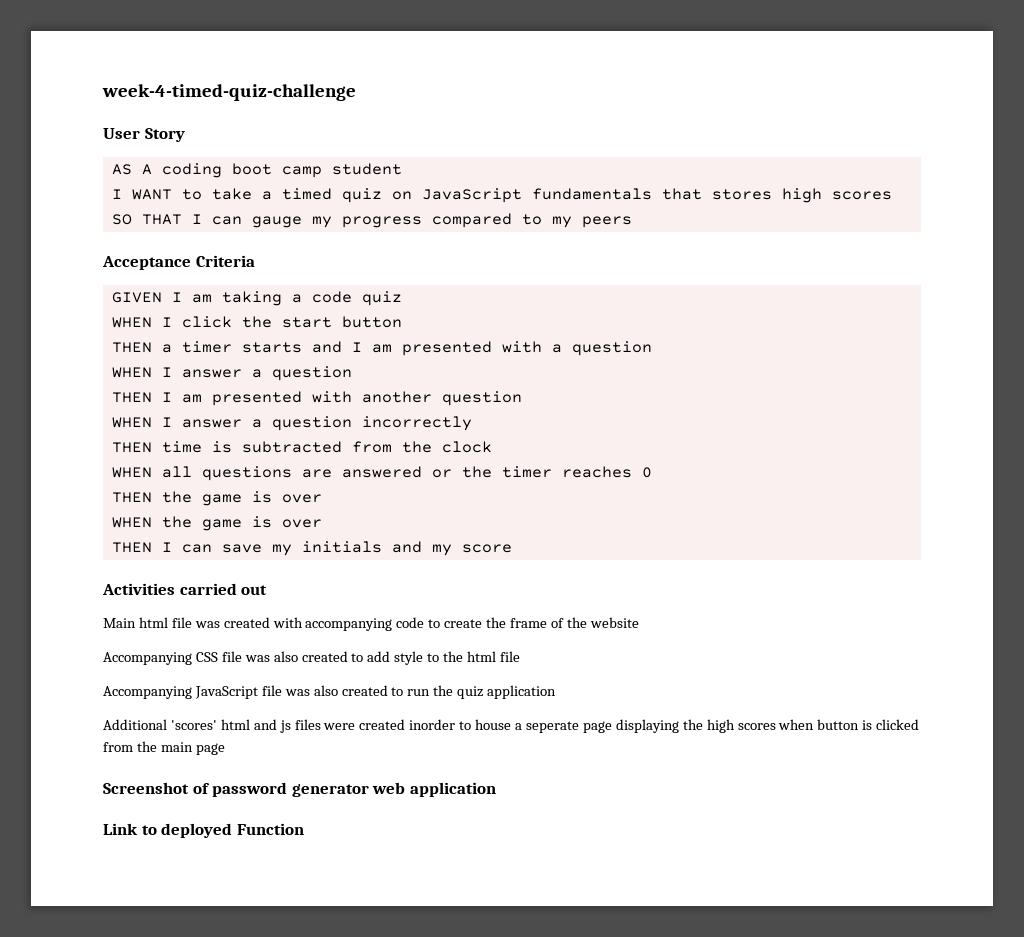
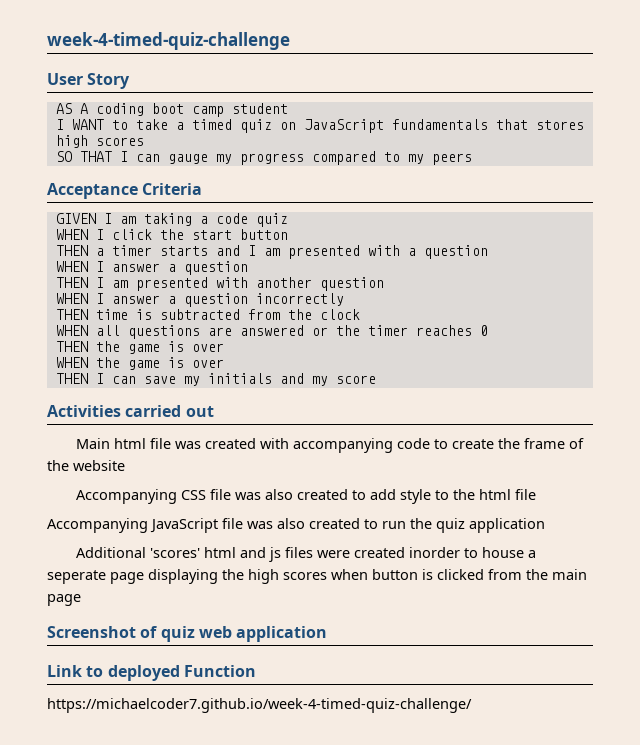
- Screenshot of password generator web application
+ Screenshot of quiz web application
+ https://michaelcoder7.github.io/week-4-timed-quiz-challenge/

